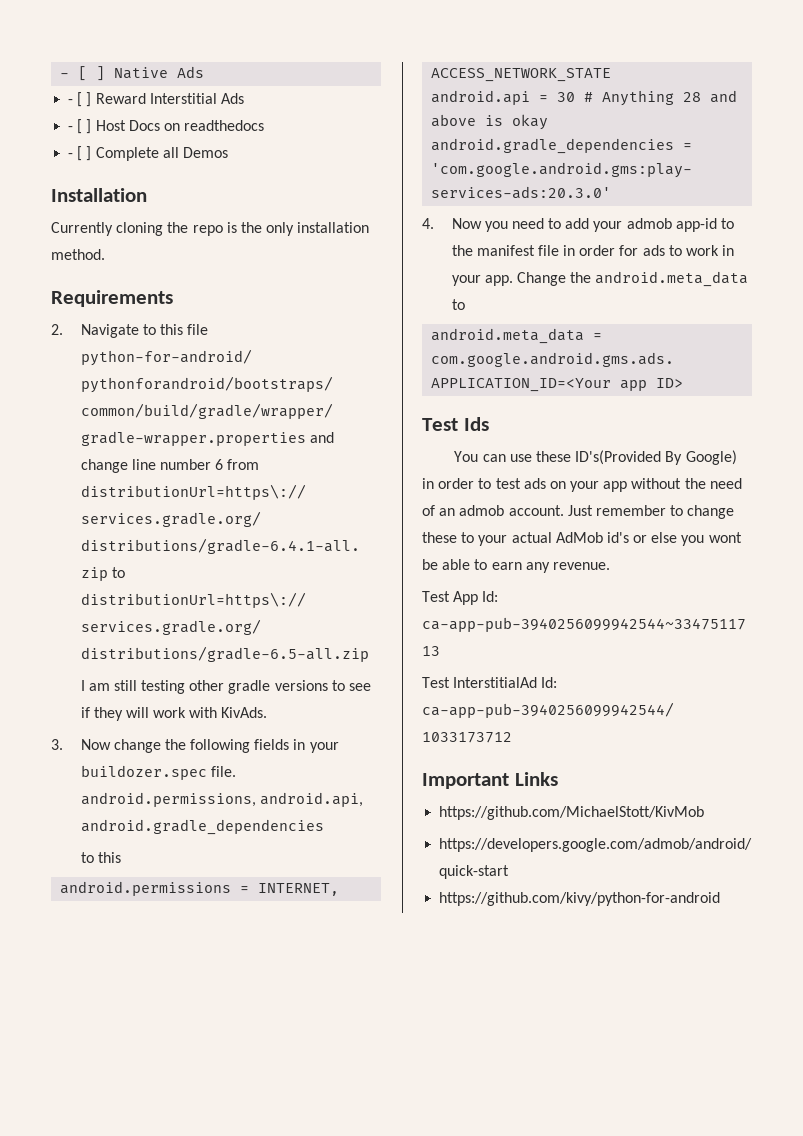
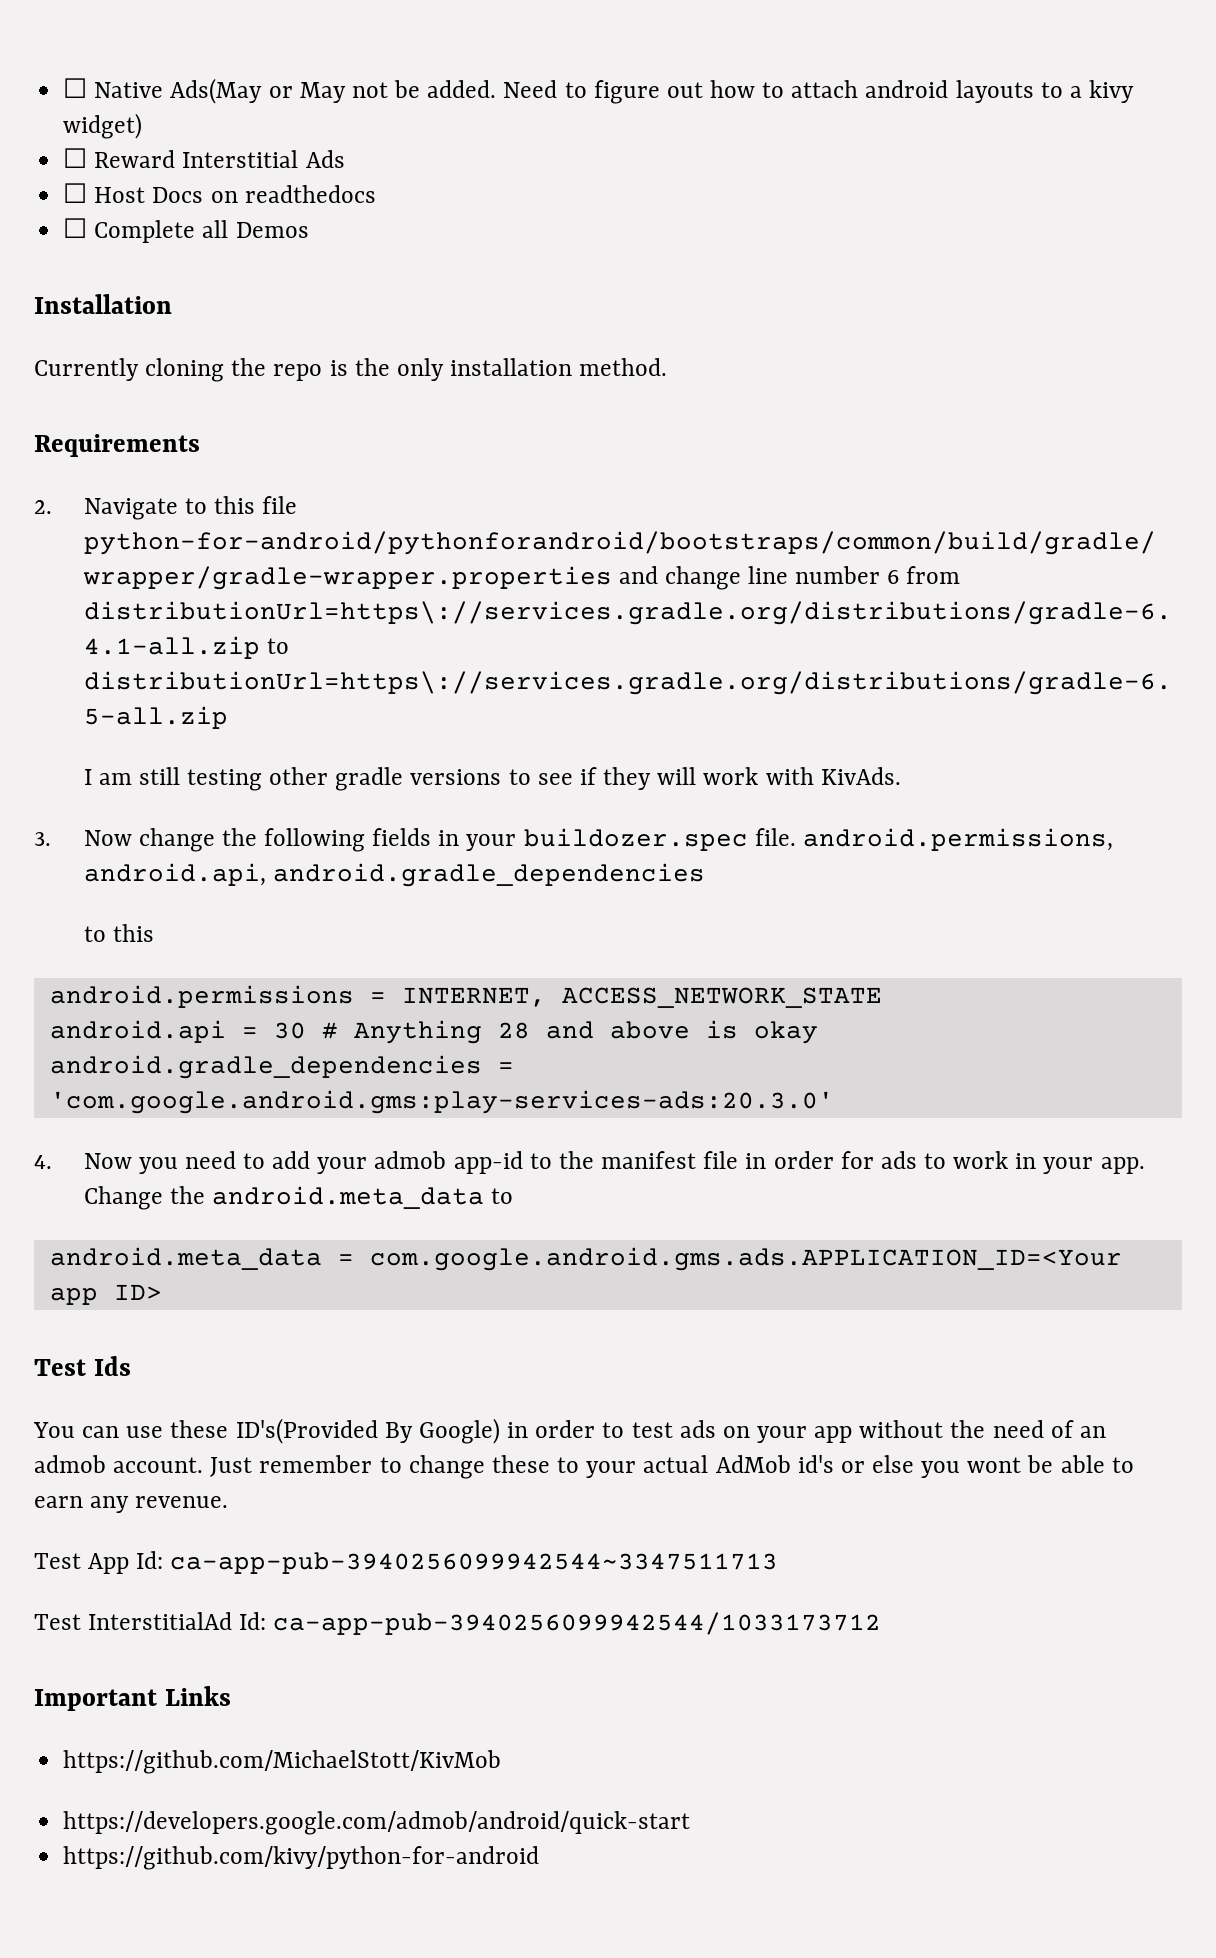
- - [ ] Native Ads
- - [ ] Reward Interstitial Ads
+ ☐ Native Ads(May or May not be added. Need to figure out how to attach android layouts to a kivy widget)
+ ☐ Reward Interstitial Ads
- - [ ] Host Docs on readthedocs
+ ☐ Host Docs on readthedocs
- - [ ] Complete all Demos
+ ☐ Complete all Demos

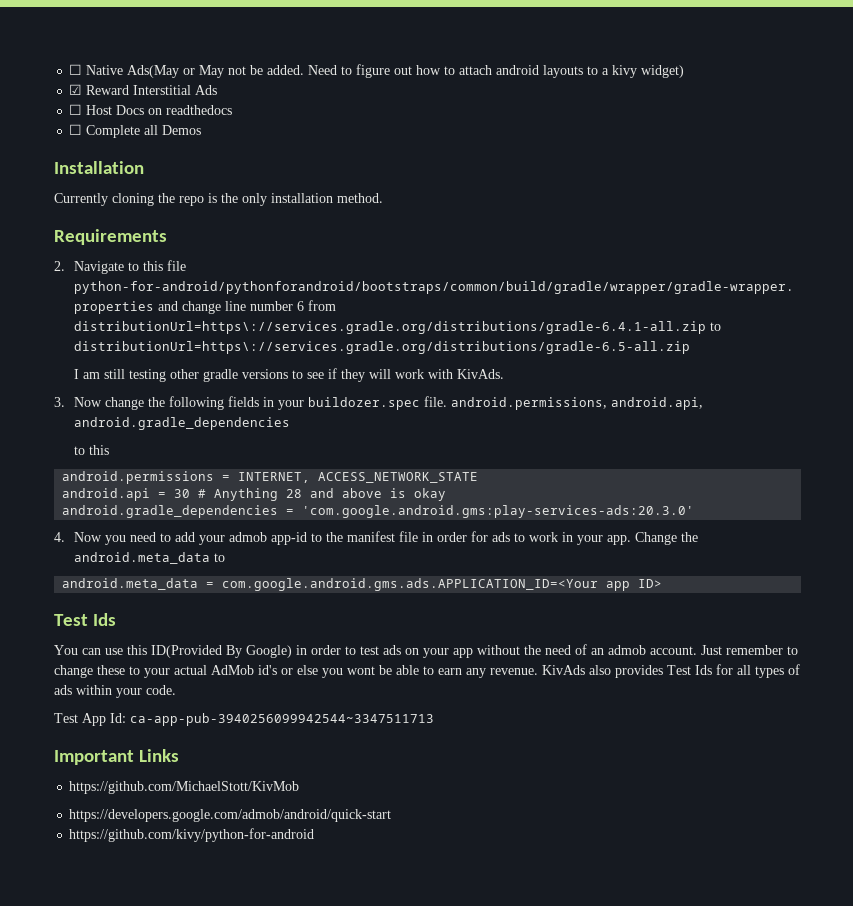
- ☐ Reward Interstitial Ads
+ ☑ Reward Interstitial Ads
- You can use these ID's(Provided By Google) in order to test ads on your app without the need of an admob account.
+ You can use this ID(Provided By Google) in order to test ads on your app without the need of an admob account.
+ KivAds also provides Test Ids for all types of ads within your code.
- Test InterstitialAd Id: ca-app-pub-3940256099942544/1033173712

